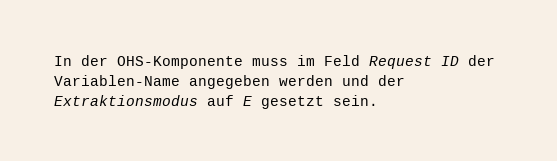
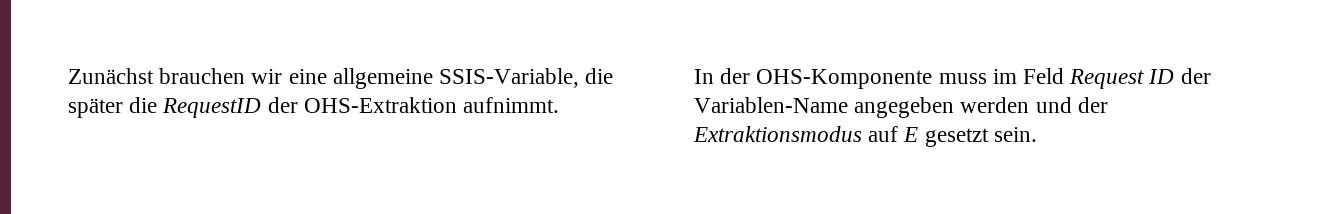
+ Zunächst brauchen wir eine allgemeine SSIS-Variable, die später die RequestID der OHS-Extraktion aufnimmt.

